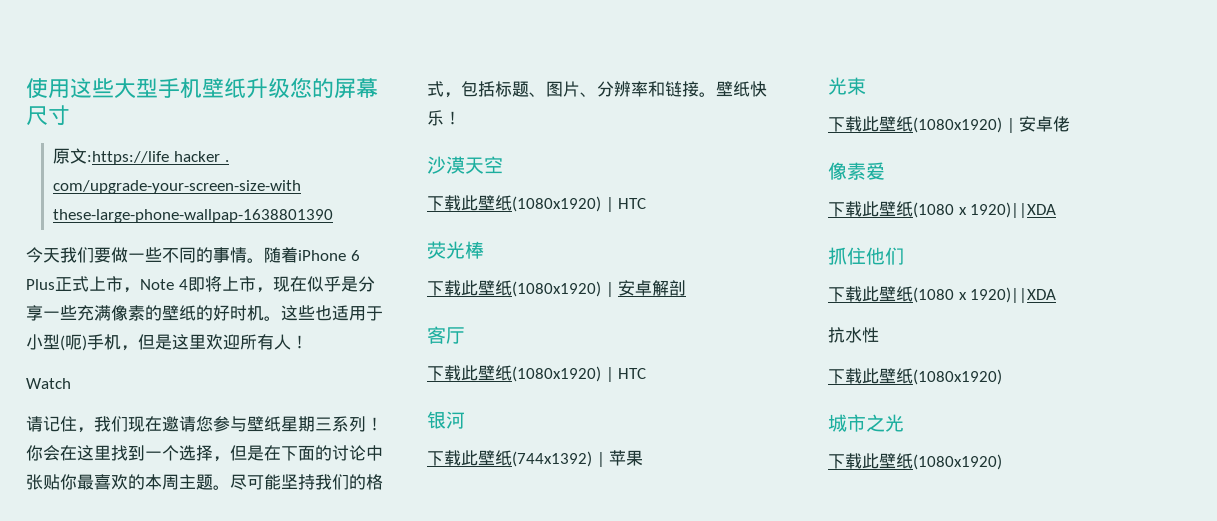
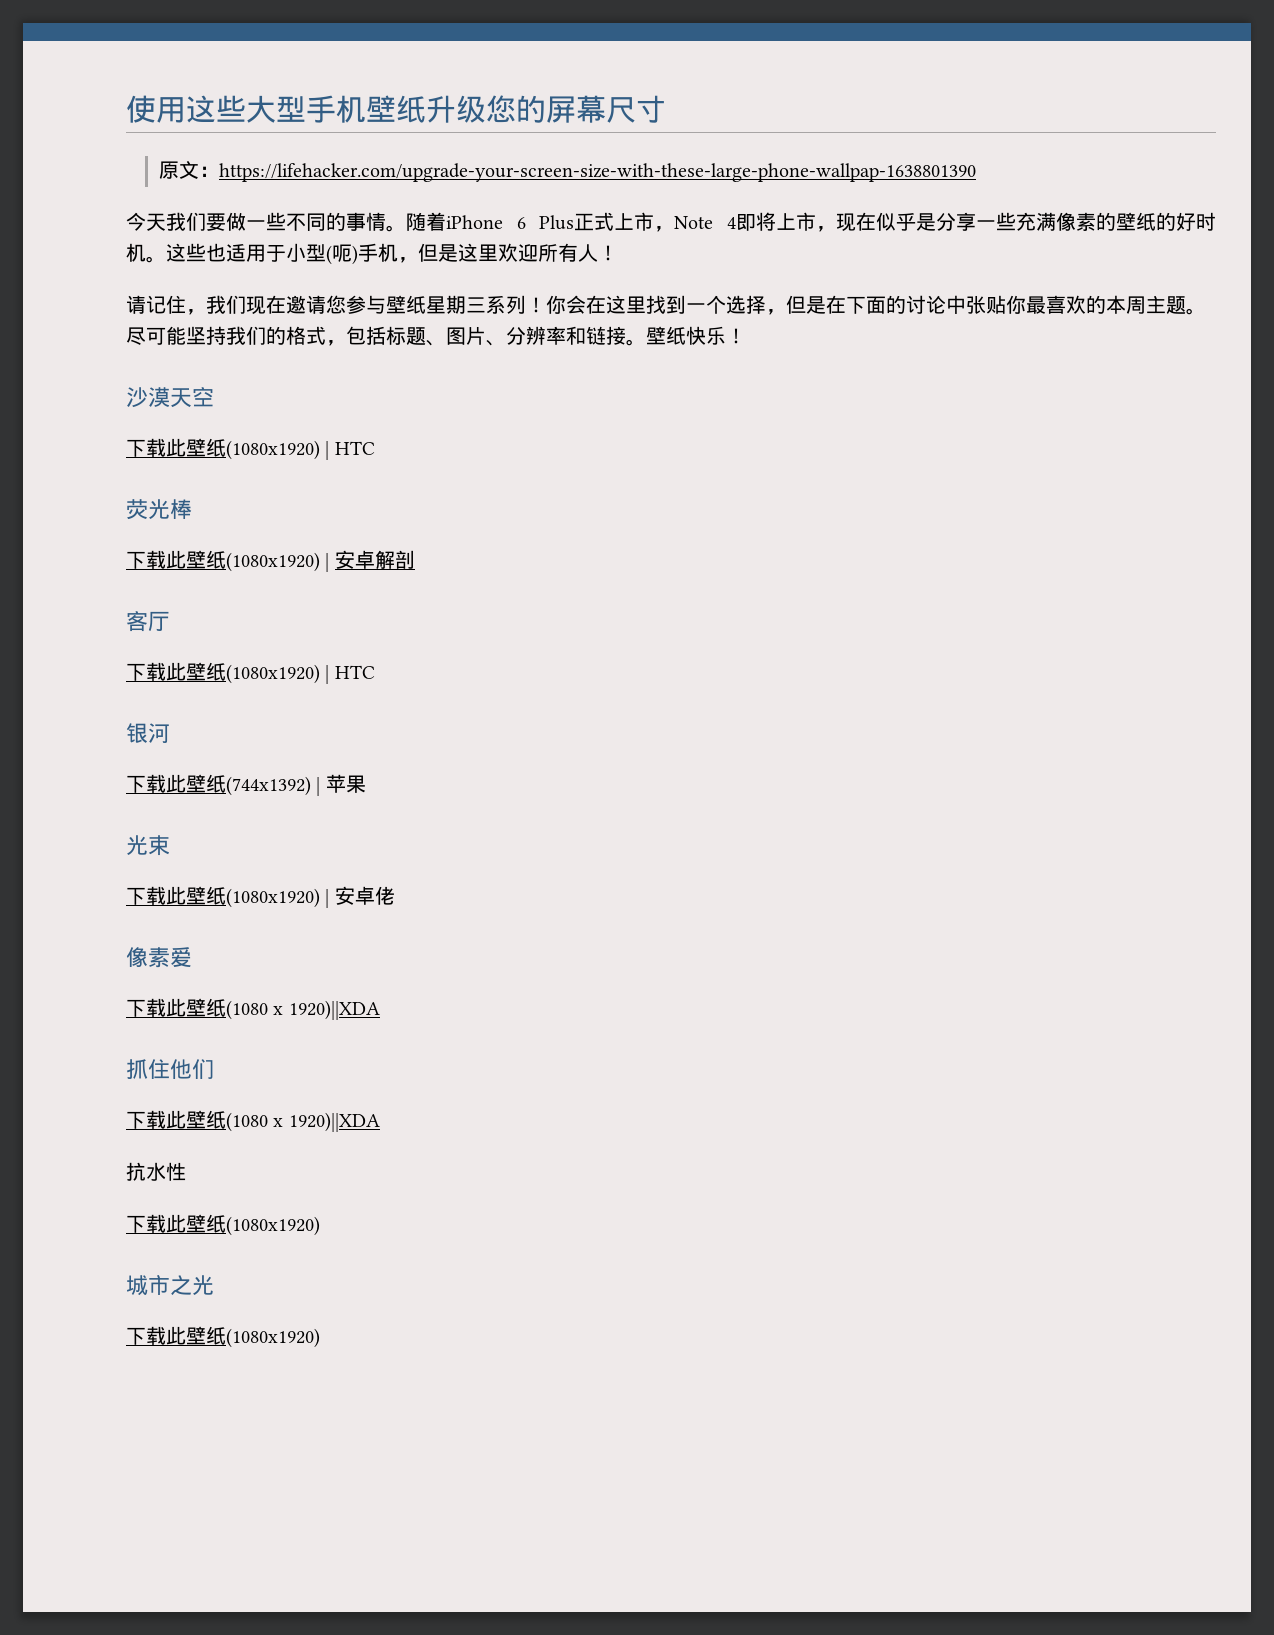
- 原文:https://life hacker . com/upgrade-your-screen-size-with these-large-phone-wallpap-1638801390
+ 原文：https://lifehacker.com/upgrade-your-screen-size-with-these-large-phone-wallpap-1638801390
- Watch

